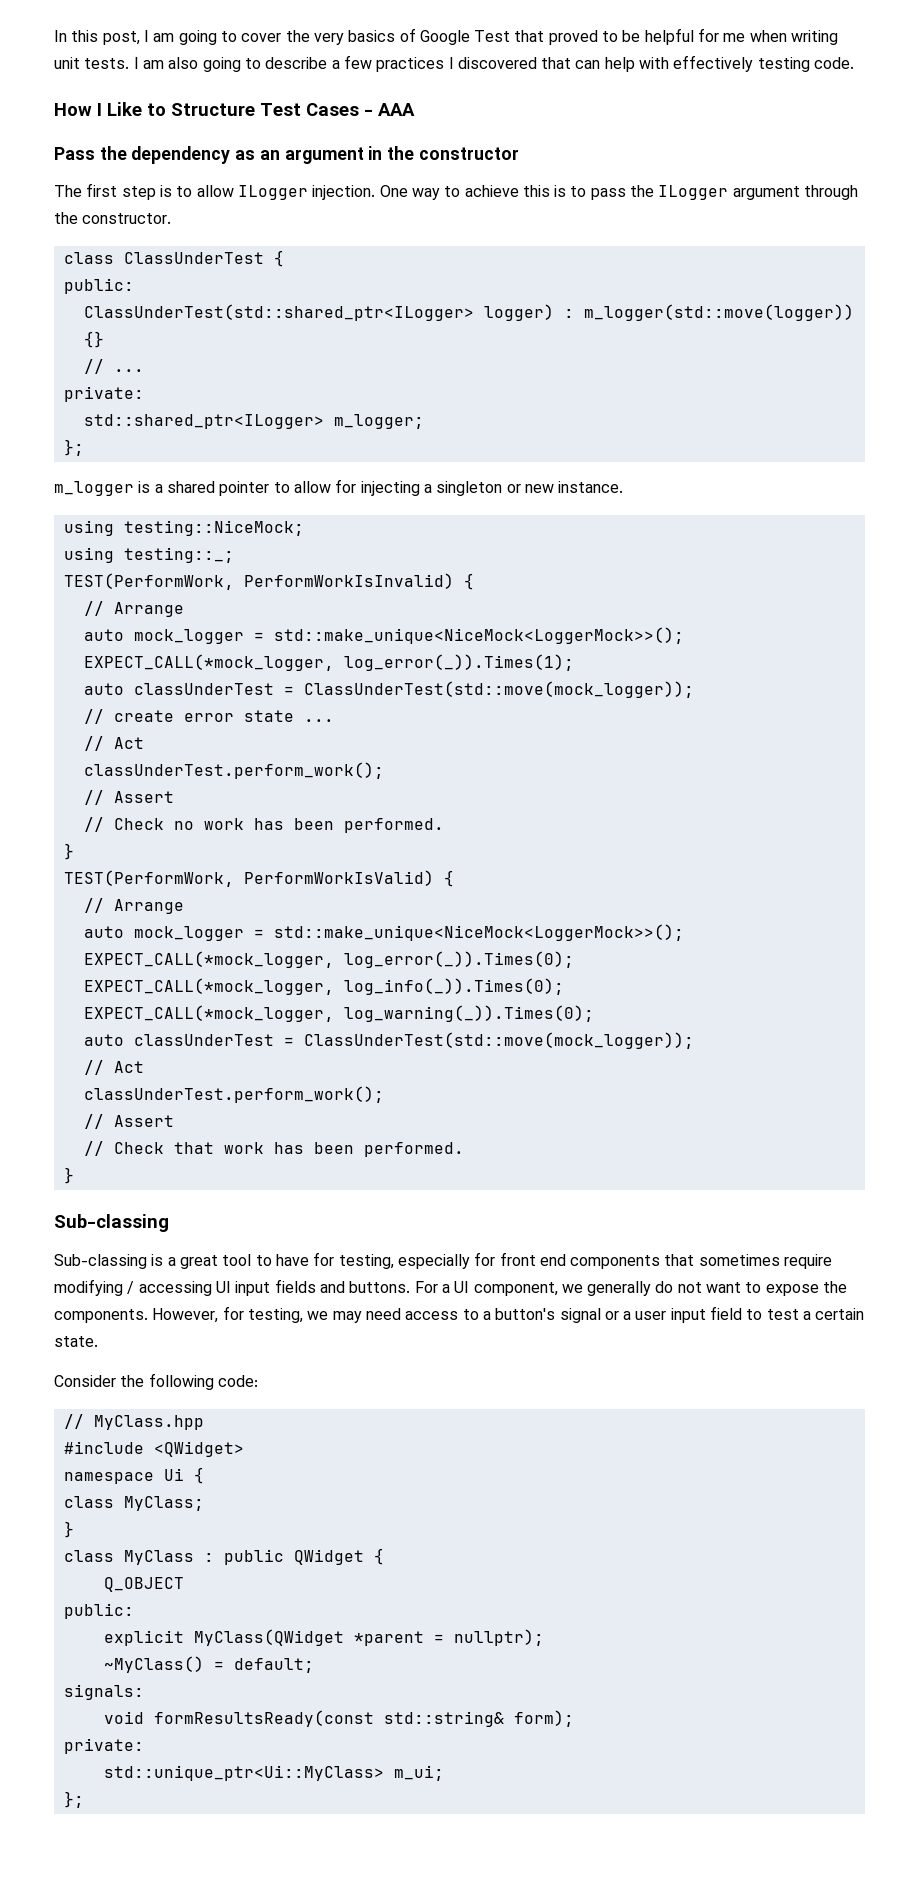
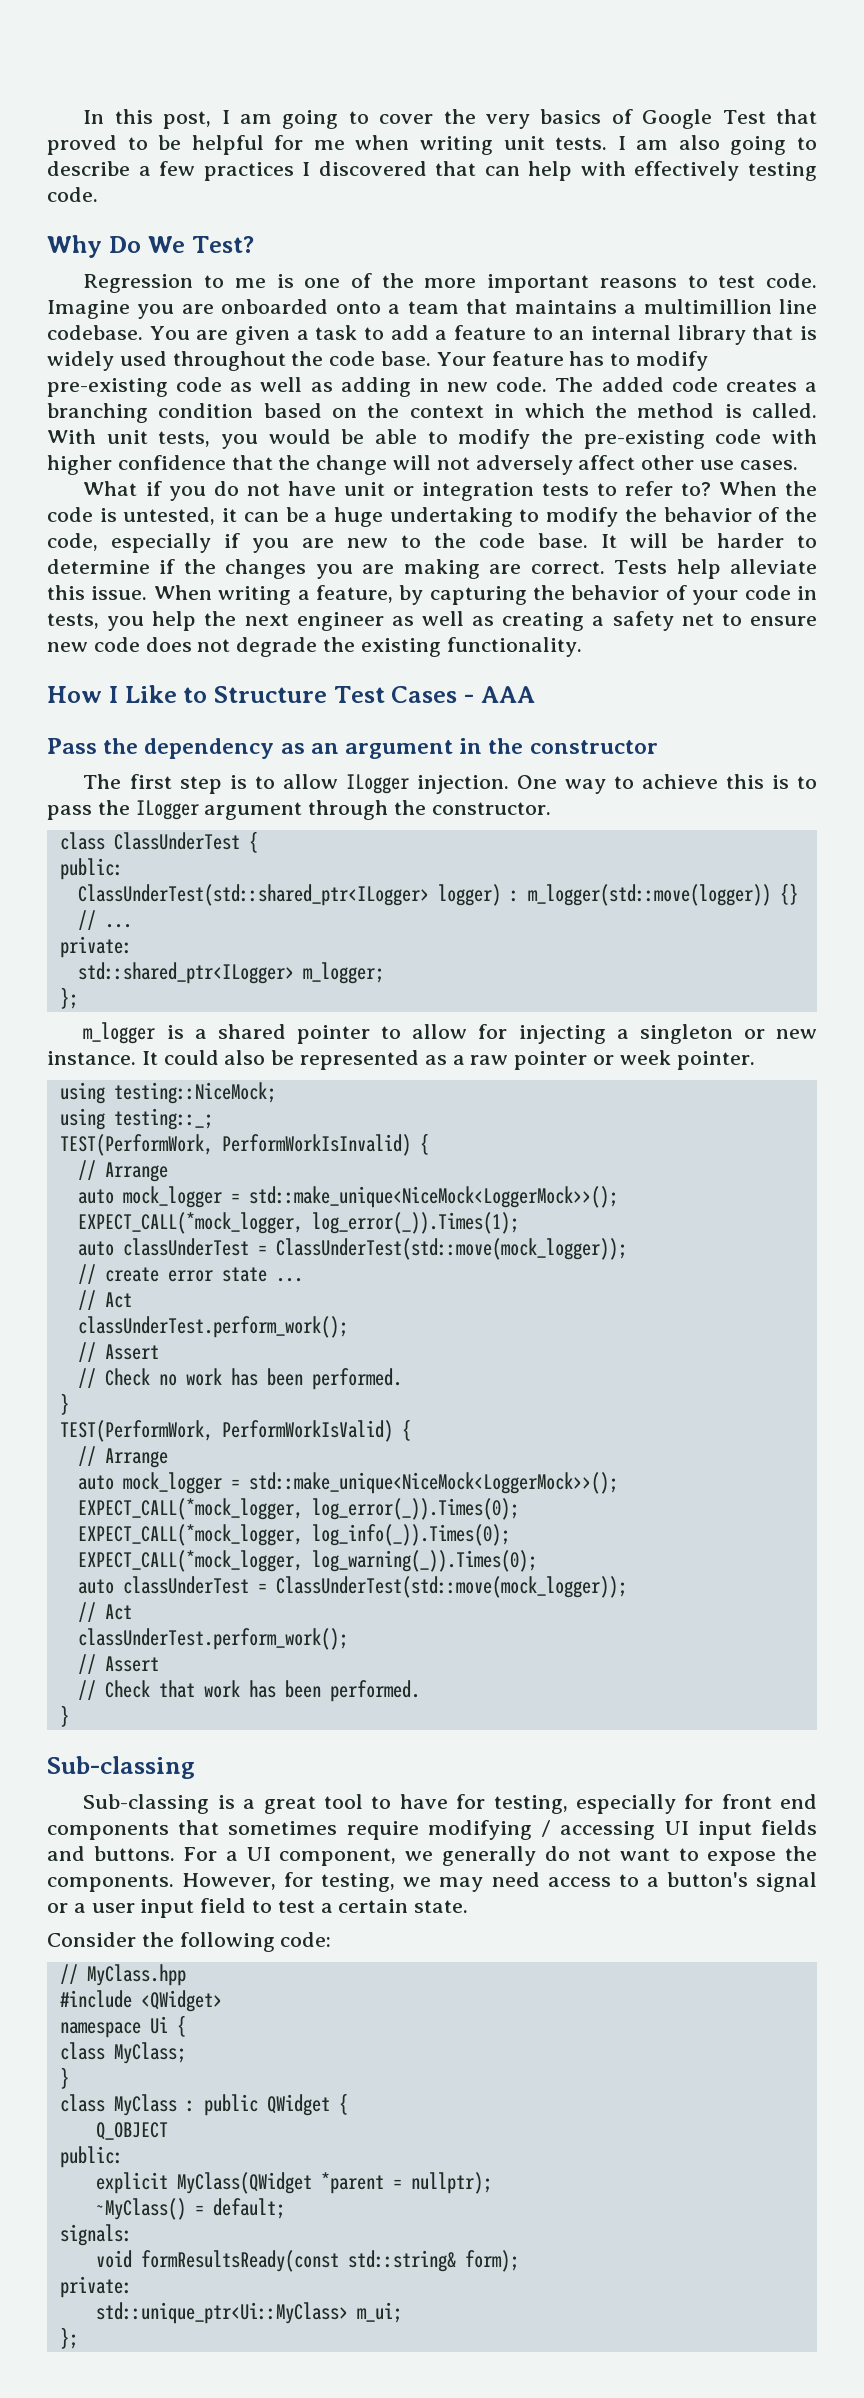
+ Why Do We Test?
+ Regression to me is one of the more important reasons to test code. Imagine you are onboarded onto a team that maintains a multimillion line codebase. You are given a task to add a feature to an internal library that is widely used throughout the code base. Your feature has to modify pre-existing code as well as adding in new code. The added code creates a branching condition based on the context in which the method is called. With unit tests, you would be able to modify the pre-existing code with higher confidence that the change will not adversely affect other use cases.
+ What if you do not have unit or integration tests to refer to? When the code is untested, it can be a huge undertaking to modify the behavior of the code, especially if you are new to the code base. It will be harder to determine if the changes you are making are correct. Tests help alleviate this issue. When writing a feature, by capturing the behavior of your code in tests, you help the next engineer as well as creating a safety net to ensure new code does not degrade the existing functionality.
+ It could also be represented as a raw pointer or week pointer.

